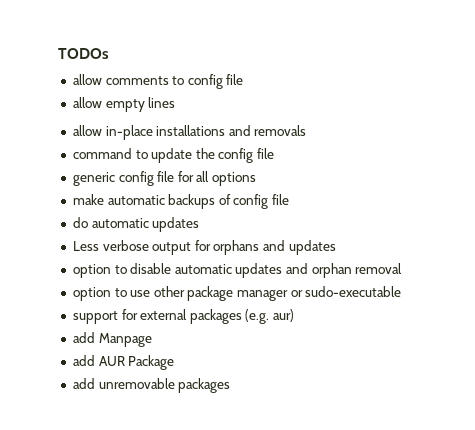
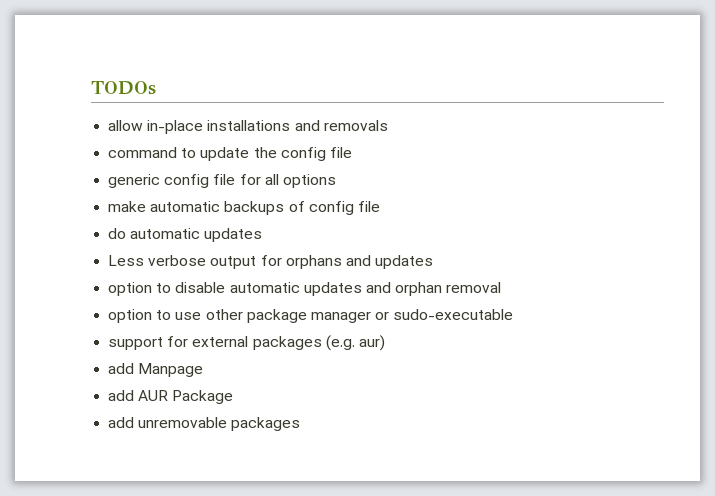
- allow comments to config file
- allow empty lines

